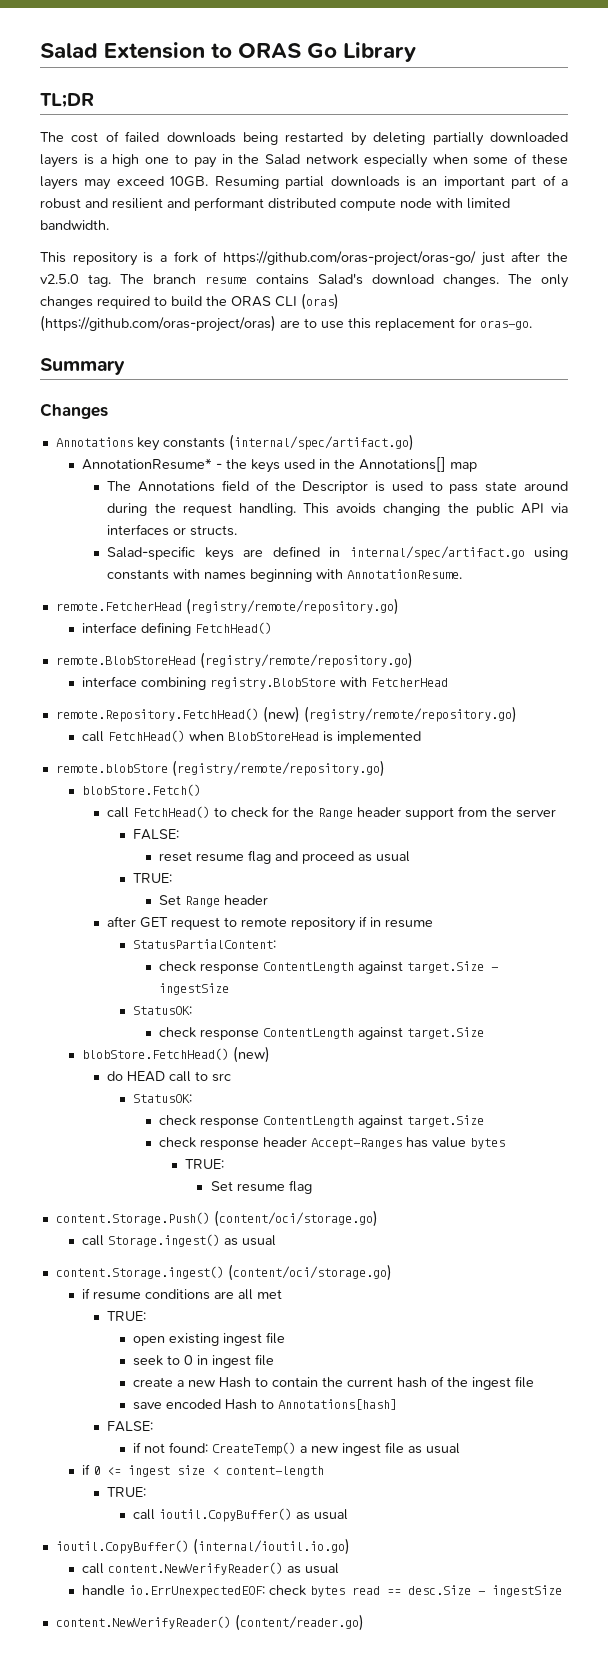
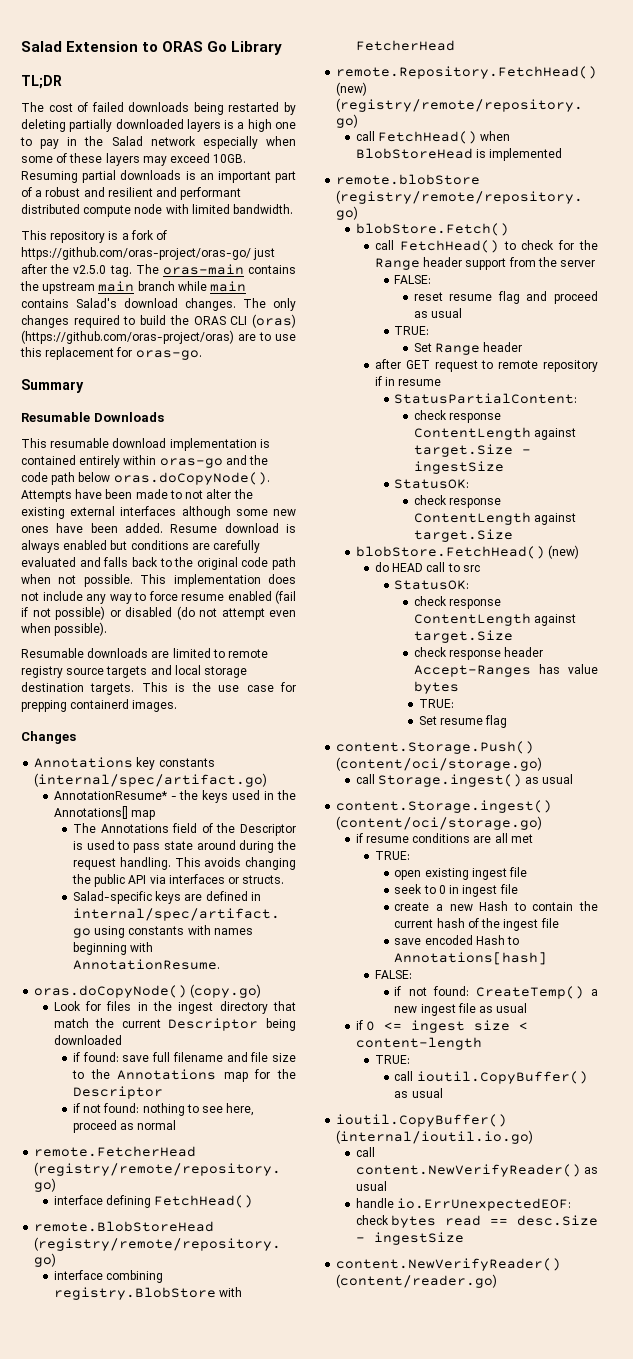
- The branch resume contains Salad's download changes.
+ The oras-main contains the upstream main branch while main contains Salad's download changes.
+ Resumable Downloads
+ This resumable download implementation is contained entirely within oras-go and the code path below oras.doCopyNode(). Attempts have been made to not alter the existing external interfaces although some new ones have been added. Resume download is always enabled but conditions are carefully evaluated and falls back to the original code path when not possible. This implementation does not include any way to force resume enabled (fail if not possible) or disabled (do not attempt even when possible).
+ Resumable downloads are limited to remote registry source targets and local storage destination targets. This is the use case for prepping containerd images.
+ oras.doCopyNode() (copy.go)
+ Look for files in the ingest directory that match the current Descriptor being downloaded
+ if found: save full filename and file size to the Annotations map for the Descriptor
+ if not found: nothing to see here, proceed as normal

